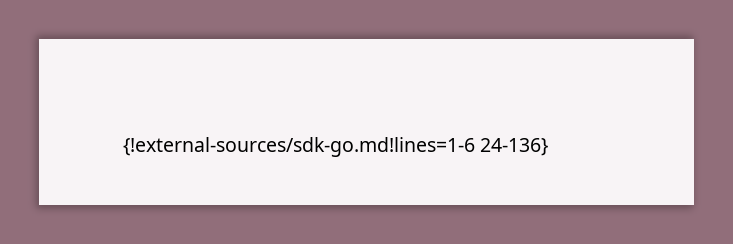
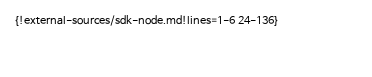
- {!external-sources/sdk-go.md!lines=1-6 24-136}
+ {!external-sources/sdk-node.md!lines=1-6 24-136}

